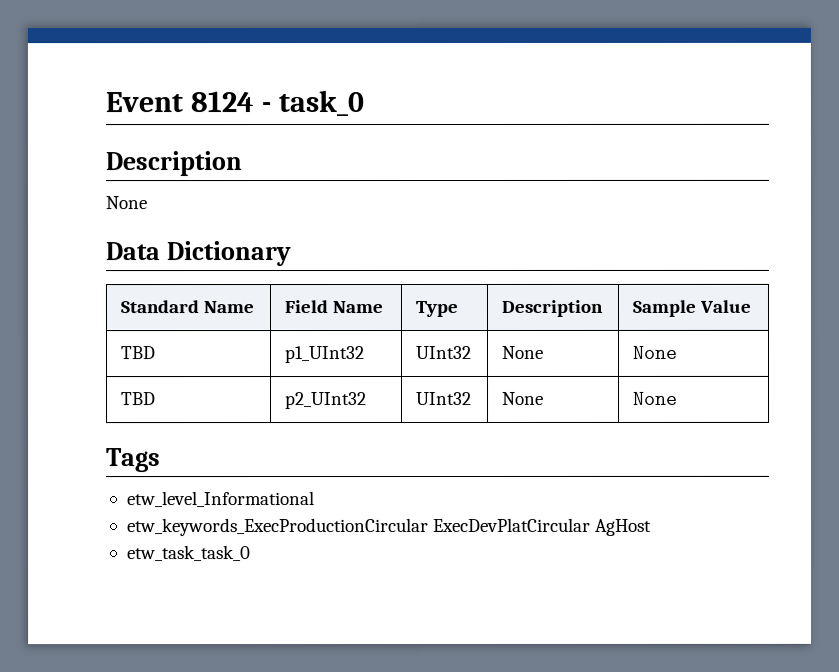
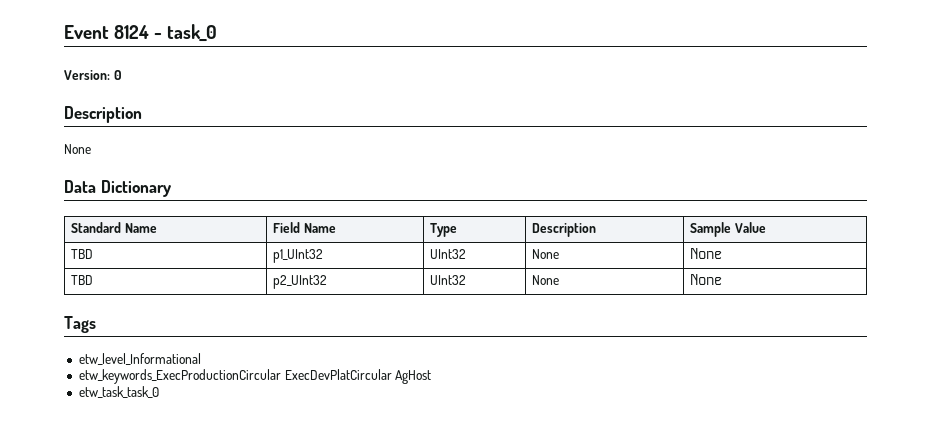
+ Version: 0

